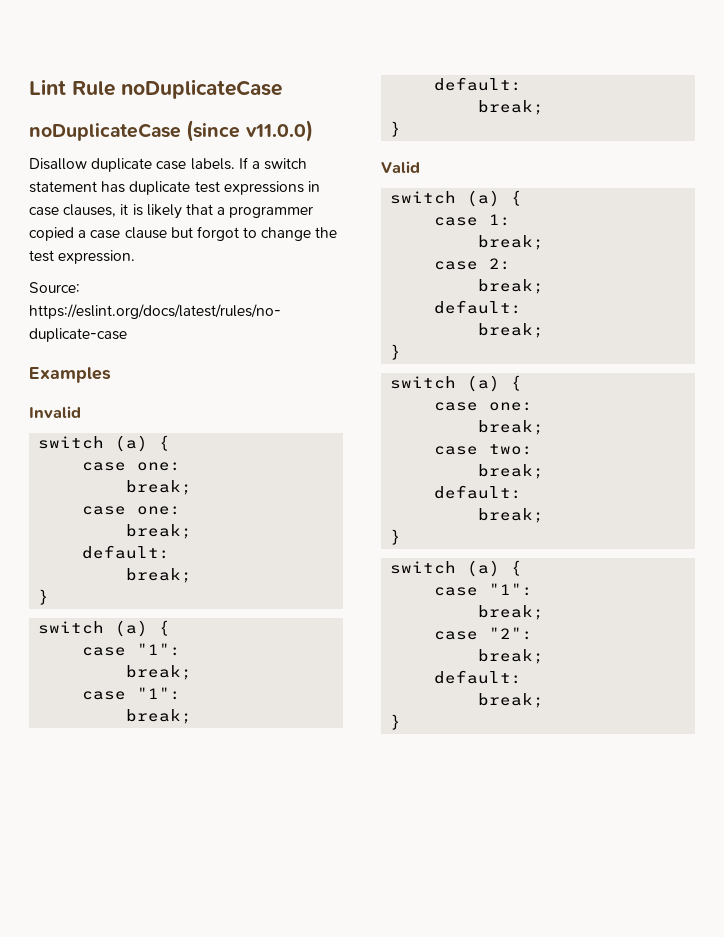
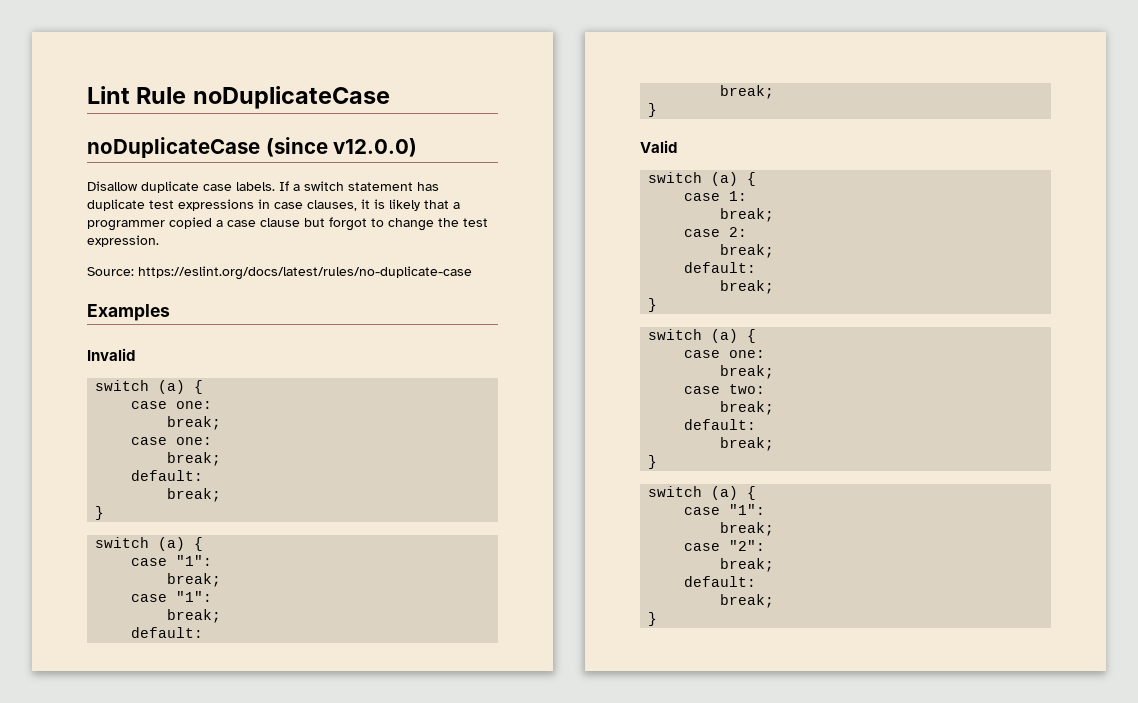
- noDuplicateCase (since v11.0.0)
+ noDuplicateCase (since v12.0.0)

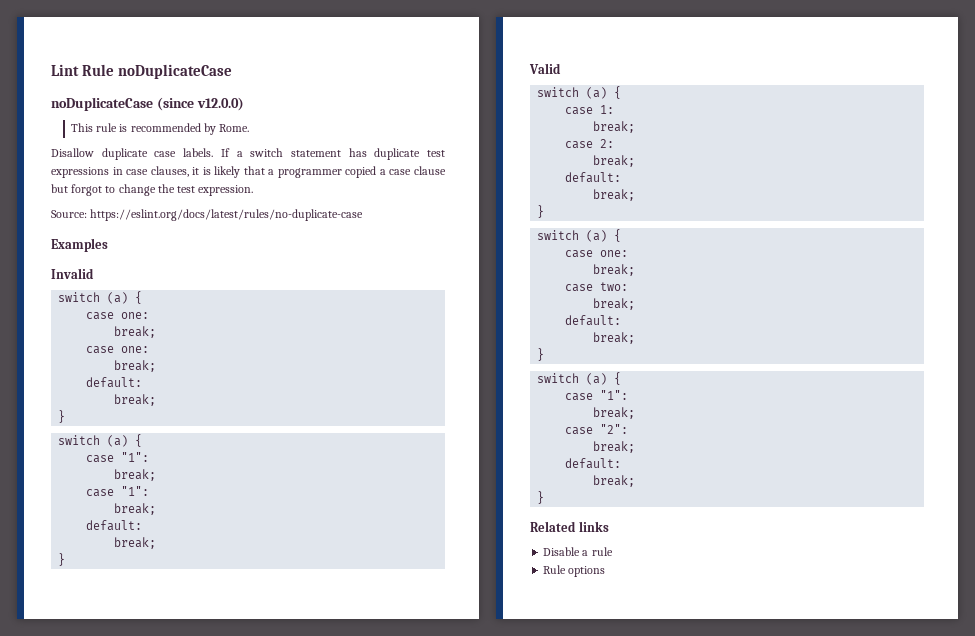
+ This rule is recommended by Rome.
+ Related links
+ Disable a rule
+ Rule options

